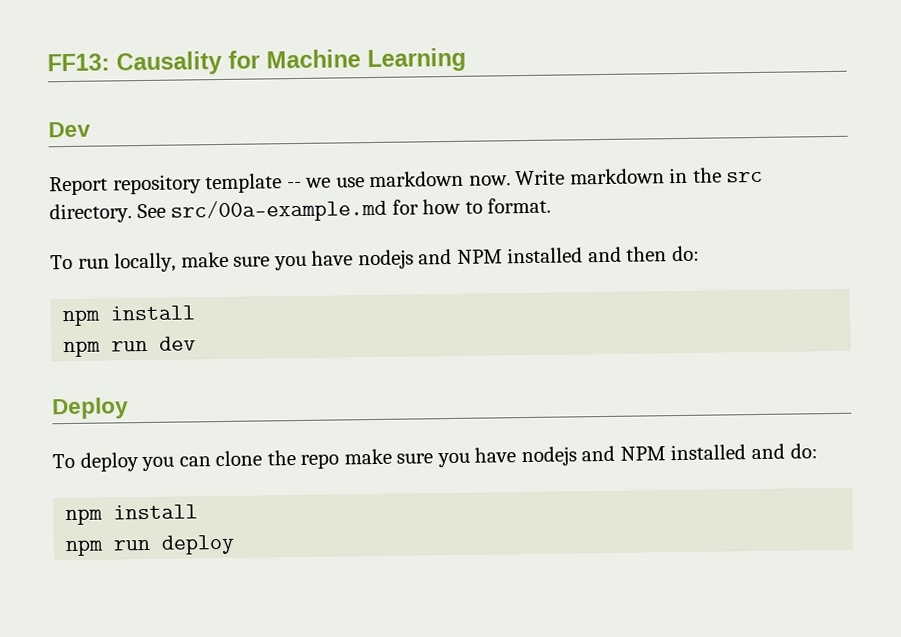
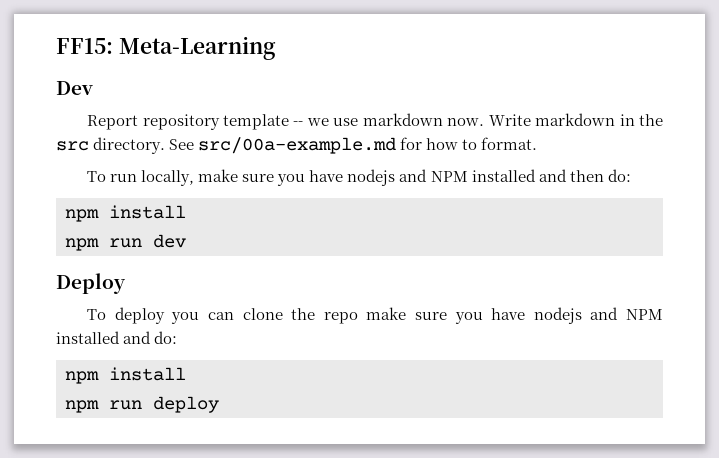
- FF13: Causality for Machine Learning
+ FF15: Meta-Learning

